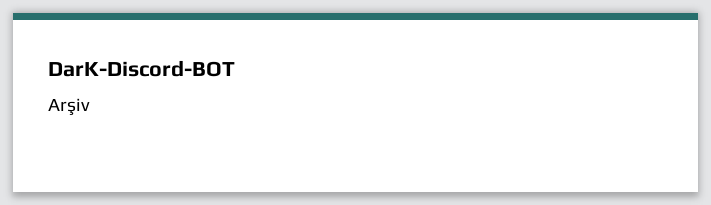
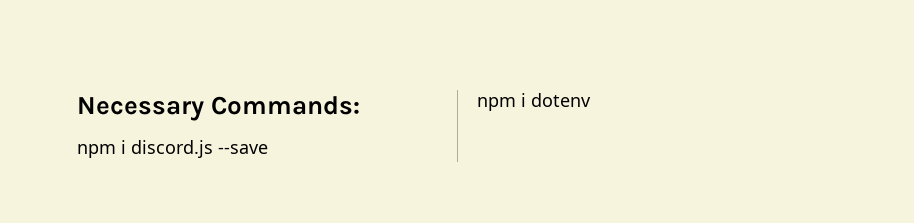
- DarK-Discord-BOT
- Arşiv
+ Necessary Commands:
+ npm i discord.js --save
+ npm i dotenv

